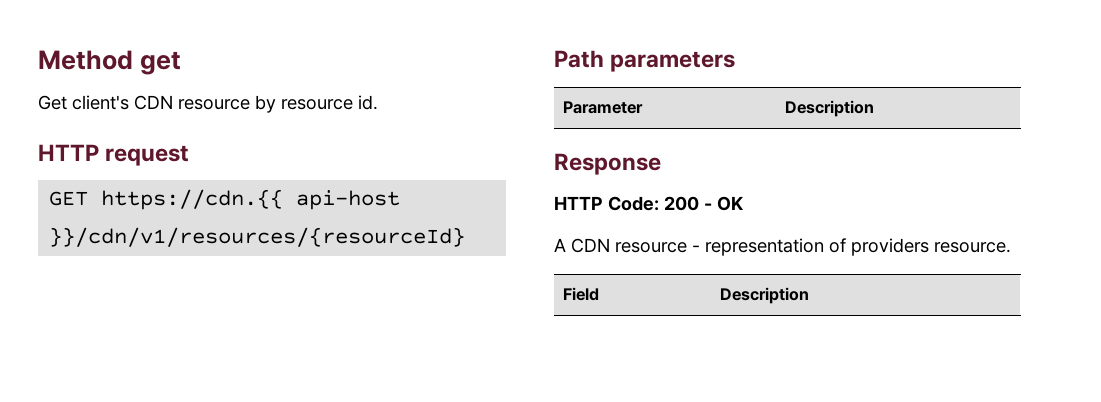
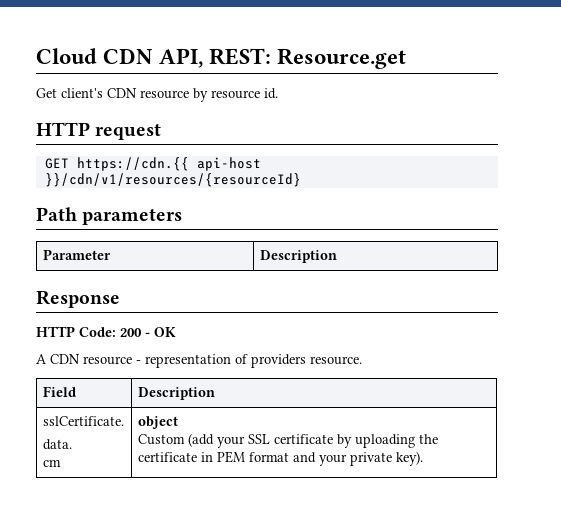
- Method get
+ Cloud CDN API, REST: Resource.get
+ sslCertificate.
+ data.
+ cm | object
+ Custom (add your SSL certificate by uploading the certificate in PEM format and your private key).

